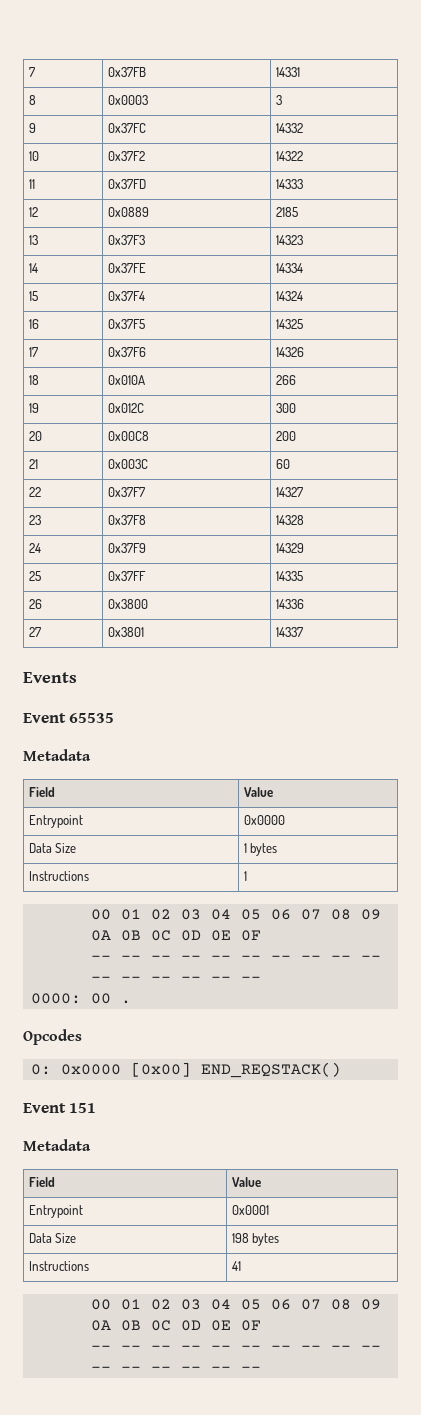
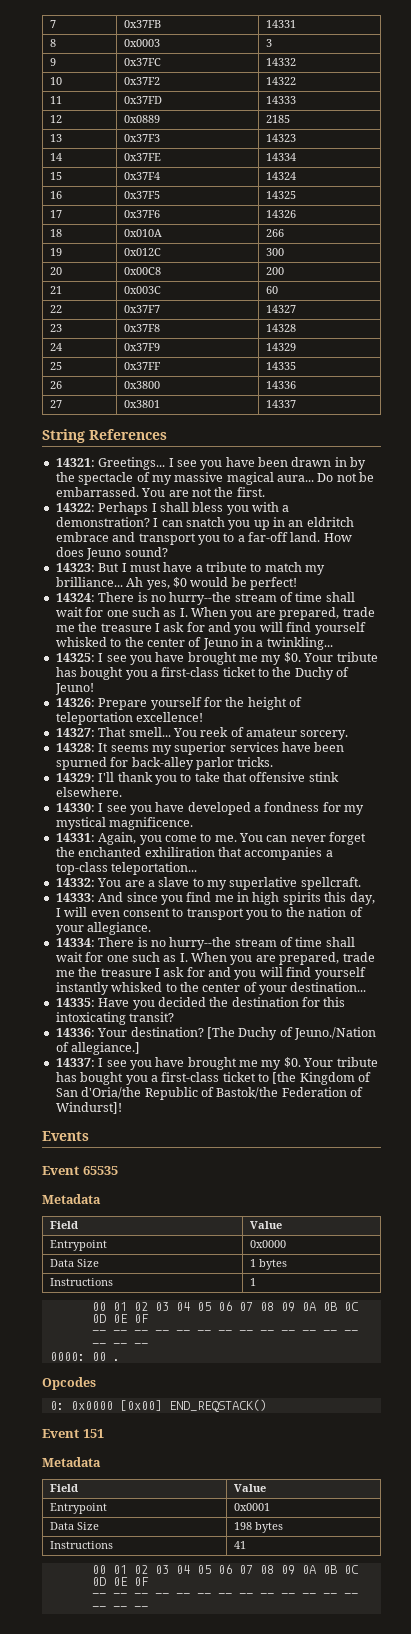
+ String References
+ 14321: Greetings... I see you have been drawn in by the spectacle of my massive magical aura... Do not be embarrassed. You are not the first.
+ 14322: Perhaps I shall bless you with a demonstration? I can snatch you up in an eldritch embrace and transport you to a far-off land. How does Jeuno sound?
+ 14323: But I must have a tribute to match my brilliance... Ah yes, $0 would be perfect!
+ 14324: There is no hurry--the stream of time shall wait for one such as I. When you are prepared, trade me the treasure I ask for and you will find yourself whisked to the center of Jeuno in a twinkling...
+ 14325: I see you have brought me my $0. Your tribute has bought you a first-class ticket to the Duchy of Jeuno!
+ 14326: Prepare yourself for the height of teleportation excellence!
+ 14327: That smell... You reek of amateur sorcery.
+ 14328: It seems my superior services have been spurned for back-alley parlor tricks.
+ 14329: I'll thank you to take that offensive stink elsewhere.
+ 14330: I see you have developed a fondness for my mystical magnificence.
+ 14331: Again, you come to me. You can never forget the enchanted exhiliration that accompanies a top-class teleportation...
+ 14332: You are a slave to my superlative spellcraft.
+ 14333: And since you find me in high spirits this day, I will even consent to transport you to the nation of your allegiance.
+ 14334: There is no hurry--the stream of time shall wait for one such as I. When you are prepared, trade me the treasure I ask for and you will find yourself instantly whisked to the center of your destination...
+ 14335: Have you decided the destination for this intoxicating transit?
+ 14336: Your destination? [The Duchy of Jeuno./Nation of allegiance.]
+ 14337: I see you have brought me my $0. Your tribute has bought you a first-class ticket to [the Kingdom of San d'Oria/the Republic of Bastok/the Federation of Windurst]!

